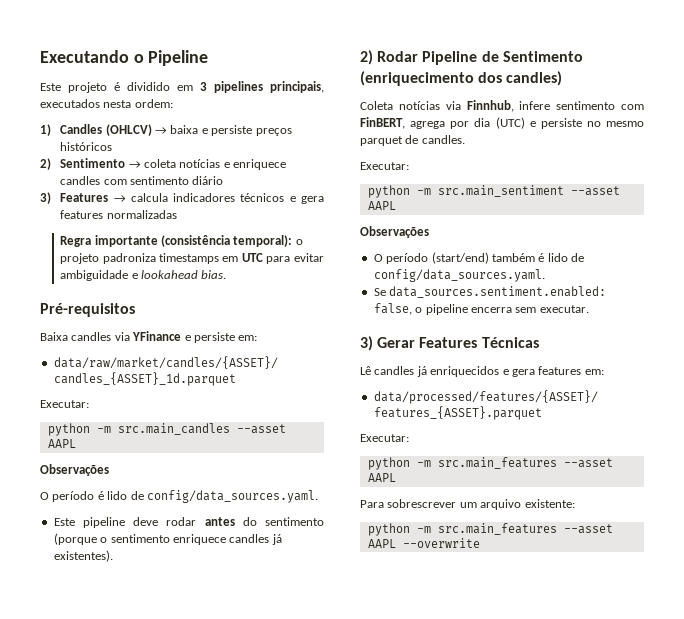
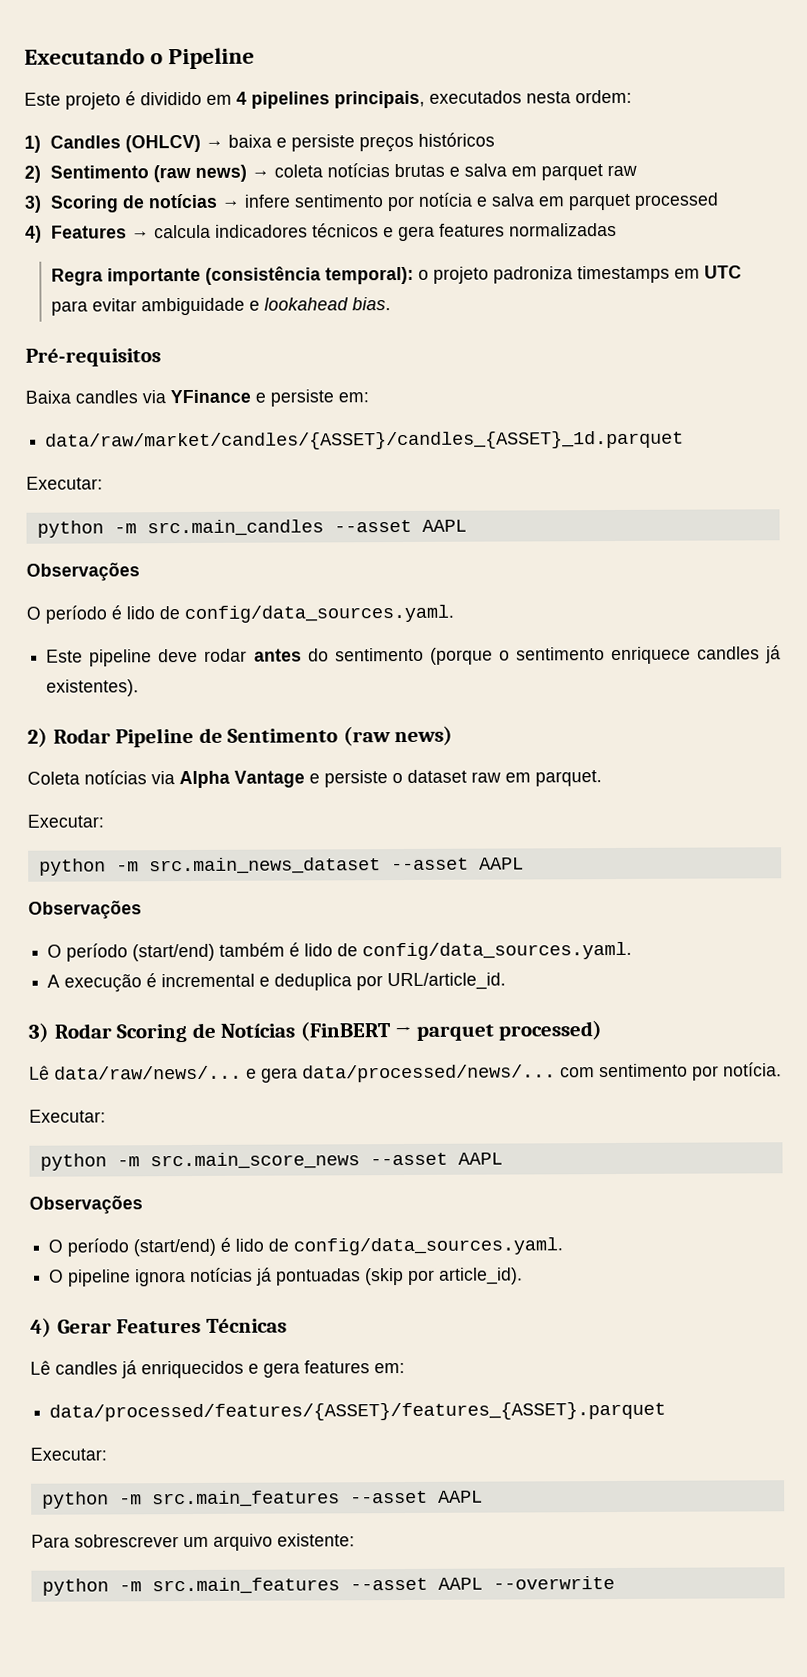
- Este projeto é dividido em 3 pipelines principais, executados nesta ordem:
+ Este projeto é dividido em 4 pipelines principais, executados nesta ordem:
- 2) Sentimento → coleta notícias e enriquece candles com sentimento diário
- 3) Features → calcula indicadores técnicos e gera features normalizadas
+ 2) Sentimento (raw news) → coleta notícias brutas e salva em parquet raw
+ 3) Scoring de notícias → infere sentimento por notícia e salva em parquet processed
+ 4) Features → calcula indicadores técnicos e gera features normalizadas
- 2) Rodar Pipeline de Sentimento (enriquecimento dos candles)
+ 2) Rodar Pipeline de Sentimento (raw news)
- Coleta notícias via Finnhub, infere sentimento com FinBERT, agrega por dia (UTC) e persiste no mesmo parquet de candles.
+ Coleta notícias via Alpha Vantage e persiste o dataset raw em parquet.
  Executar:
- python -m src.main_sentiment --asset AAPL
+ python -m src.main_news_dataset --asset AAPL
- Se data_sources.sentiment.enabled: false, o pipeline encerra sem executar.
- 3) Gerar Features Técnicas
+ A execução é incremental e deduplica por URL/article_id.
+ 3) Rodar Scoring de Notícias (FinBERT → parquet processed)
+ Lê data/raw/news/... e gera data/processed/news/... com sentimento por notícia.
+ Executar:
+ python -m src.main_score_news --asset AAPL
+ Observações
+ O período (start/end) é lido de config/data_sources.yaml.
+ O pipeline ignora notícias já pontuadas (skip por article_id).
+ 4) Gerar Features Técnicas

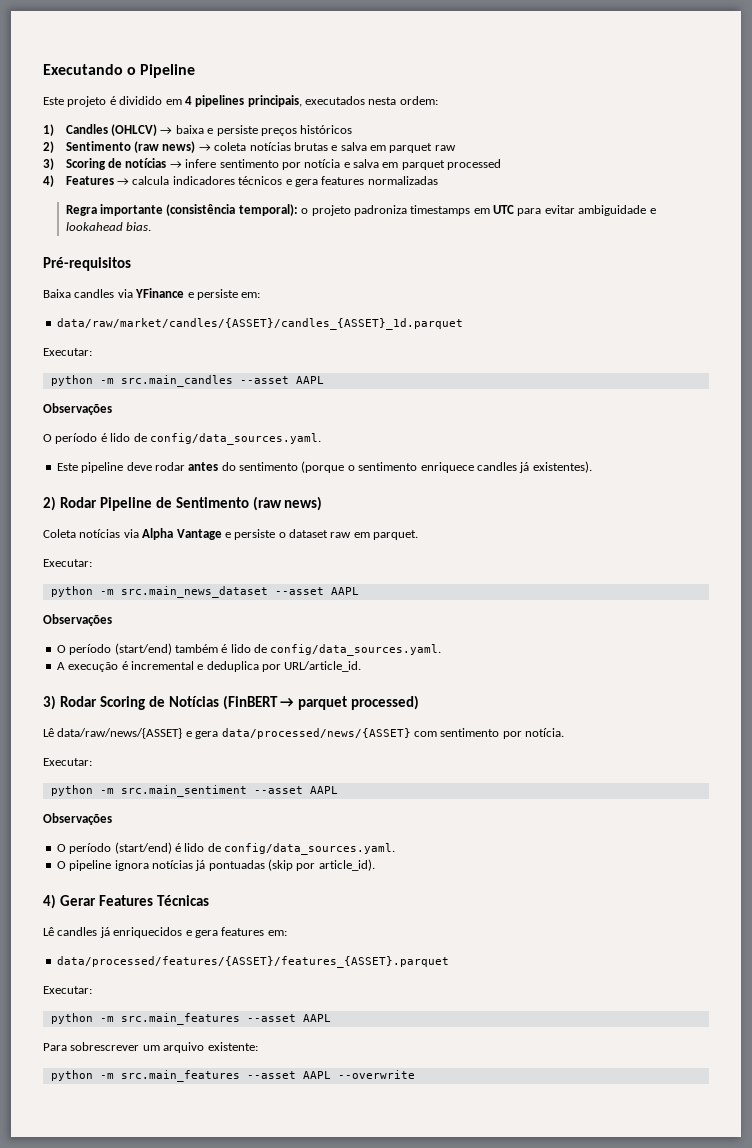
- Lê data/raw/news/... e gera data/processed/news/... com sentimento por notícia.
+ Lê data/raw/news/{ASSET} e gera data/processed/news/{ASSET} com sentimento por notícia.
- python -m src.main_score_news --asset AAPL
+ python -m src.main_sentiment --asset AAPL

